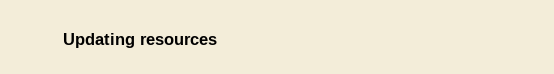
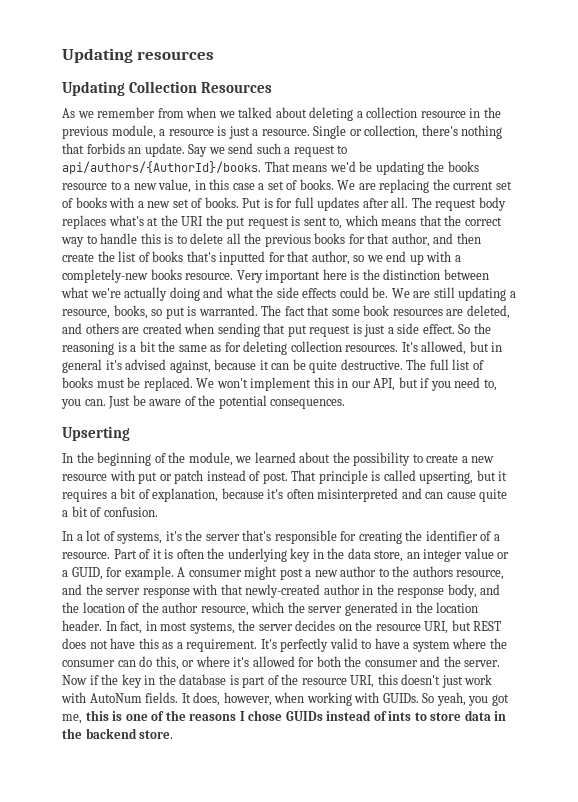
+ Updating Collection Resources
+ As we remember from when we talked about deleting a collection resource in the previous module, a resource is just a resource. Single or collection, there's nothing that forbids an update. Say we send such a request to api/authors/{AuthorId}/books. That means we'd be updating the books resource to a new value, in this case a set of books. We are replacing the current set of books with a new set of books. Put is for full updates after all. The request body replaces what's at the URI the put request is sent to, which means that the correct way to handle this is to delete all the previous books for that author, and then create the list of books that's inputted for that author, so we end up with a completely-new books resource. Very important here is the distinction between what we're actually doing and what the side effects could be. We are still updating a resource, books, so put is warranted. The fact that some book resources are deleted, and others are created when sending that put request is just a side effect. So the reasoning is a bit the same as for deleting collection resources. It's allowed, but in general it's advised against, because it can be quite destructive. The full list of books must be replaced. We won't implement this in our API, but if you need to, you can. Just be aware of the potential consequences.
+ Upserting
+ In the beginning of the module, we learned about the possibility to create a new resource with put or patch instead of post. That principle is called upserting, but it requires a bit of explanation, because it's often misinterpreted and can cause quite a bit of confusion.
+ In a lot of systems, it's the server that's responsible for creating the identifier of a resource. Part of it is often the underlying key in the data store, an integer value or a GUID, for example. A consumer might post a new author to the authors resource, and the server response with that newly-created author in the response body, and the location of the author resource, which the server generated in the location header. In fact, in most systems, the server decides on the resource URI, but REST does not have this as a requirement. It's perfectly valid to have a system where the consumer can do this, or where it's allowed for both the consumer and the server. Now if the key in the database is part of the resource URI, this doesn't just work with AutoNum fields. It does, however, when working with GUIDs. So yeah, you got me, this is one of the reasons I chose GUIDs instead of ints to store data in the backend store.

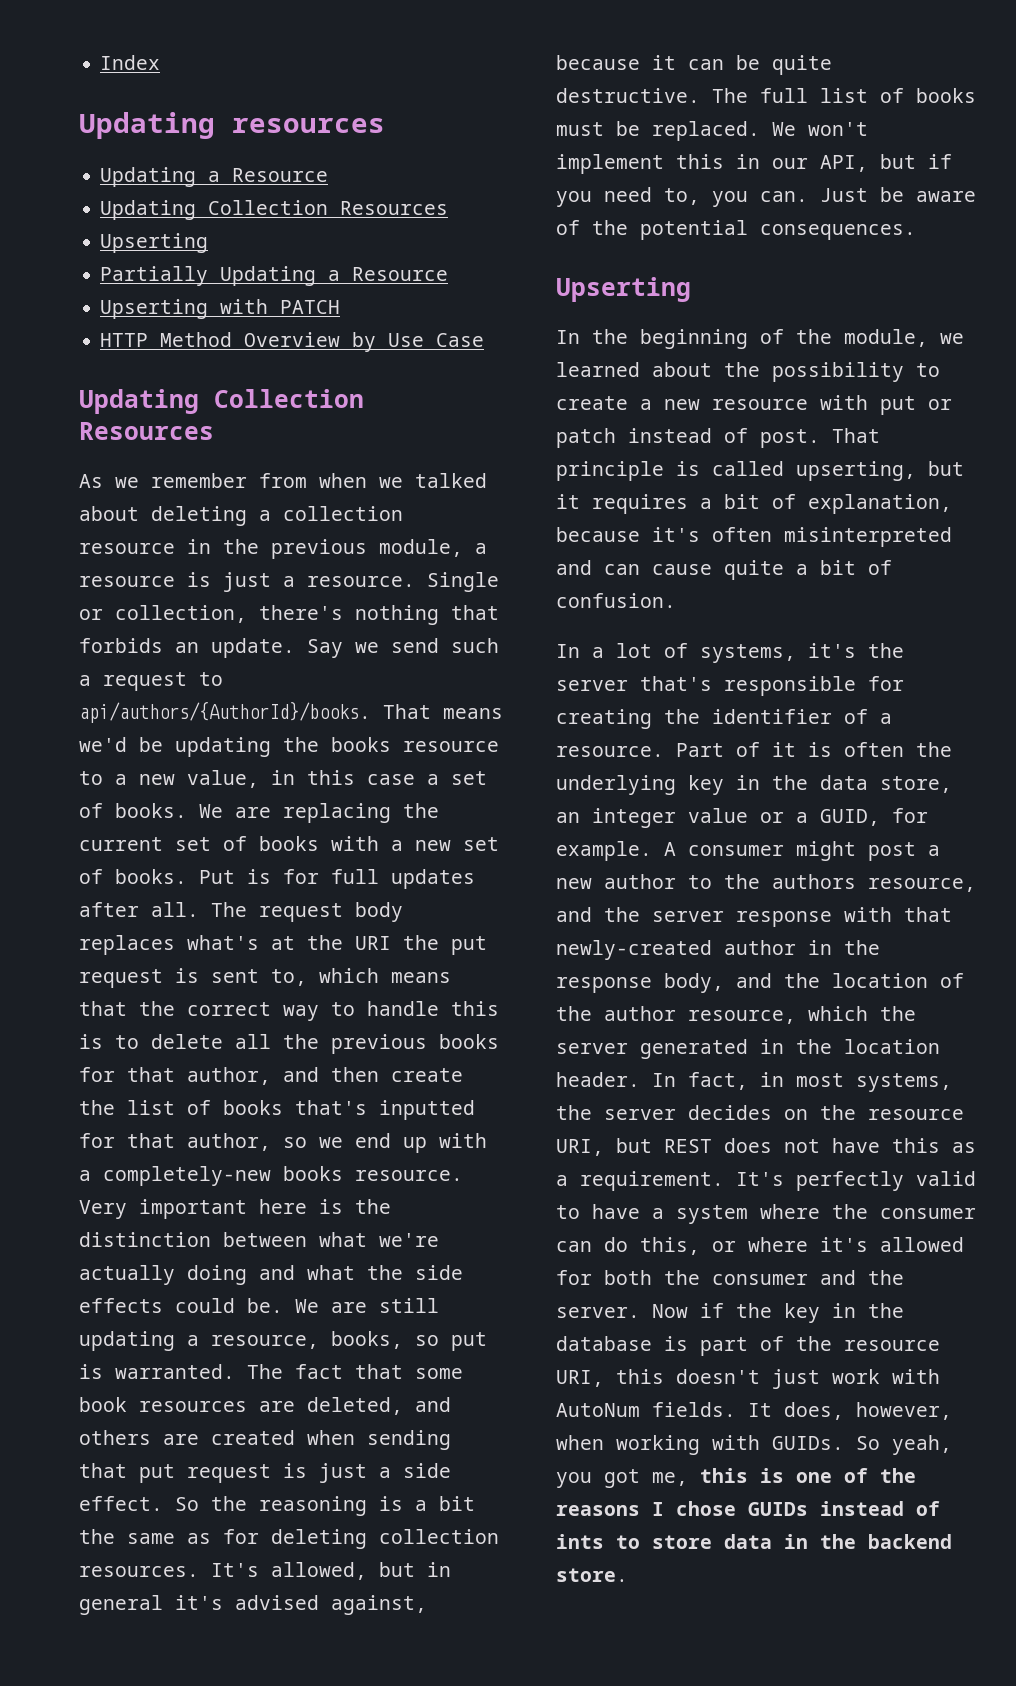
+ Index
  Updating resources
+ Updating a Resource
+ Updating Collection Resources
+ Upserting
+ Partially Updating a Resource
+ Upserting with PATCH
+ HTTP Method Overview by Use Case

